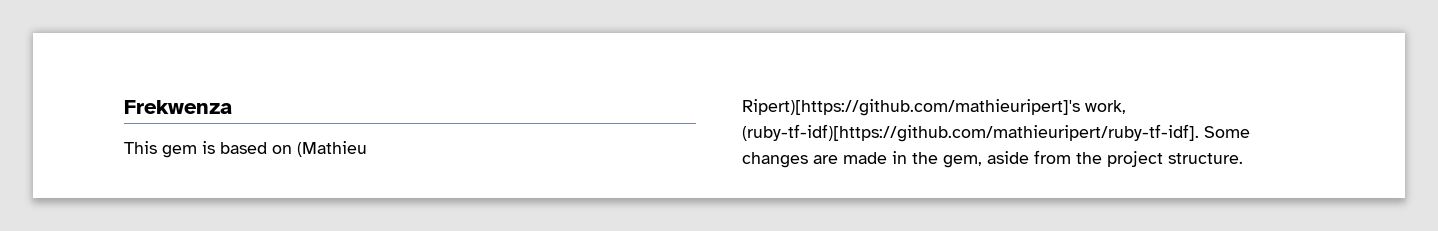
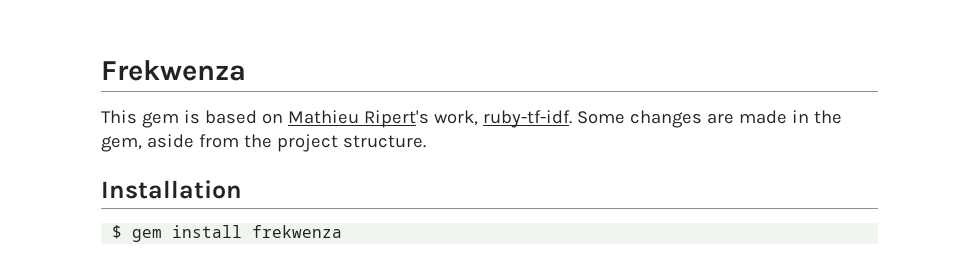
- This gem is based on (Mathieu Ripert)[https://github.com/mathieuripert]'s work, (ruby-tf-idf)[https://github.com/mathieuripert/ruby-tf-idf]. Some changes are made in the gem, aside from the project structure.
+ This gem is based on Mathieu Ripert's work, ruby-tf-idf. Some changes are made in the gem, aside from the project structure.
+ Installation
+ $ gem install frekwenza

